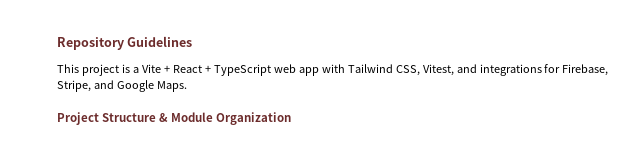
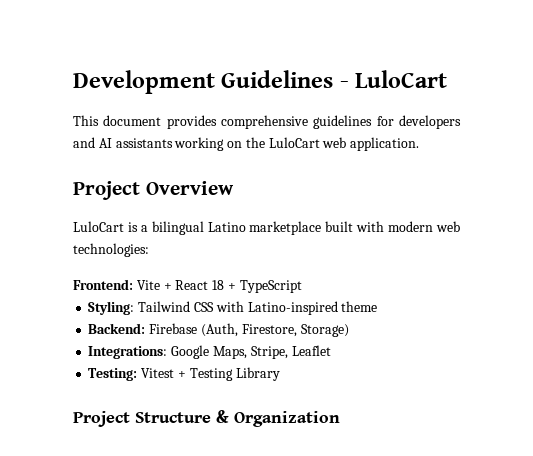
- Repository Guidelines
+ Development Guidelines - LuloCart
- This project is a Vite + React + TypeScript web app with Tailwind CSS, Vitest, and integrations for Firebase, Stripe, and Google Maps.
+ This document provides comprehensive guidelines for developers and AI assistants working on the LuloCart web application.
+ Project Overview
+ LuloCart is a bilingual Latino marketplace built with modern web technologies:
+ Frontend: Vite + React 18 + TypeScript
+ Styling: Tailwind CSS with Latino-inspired theme
+ Backend: Firebase (Auth, Firestore, Storage)
+ Integrations: Google Maps, Stripe, Leaflet
+ Testing: Vitest + Testing Library
- Project Structure & Module Organization
+ Project Structure & Organization

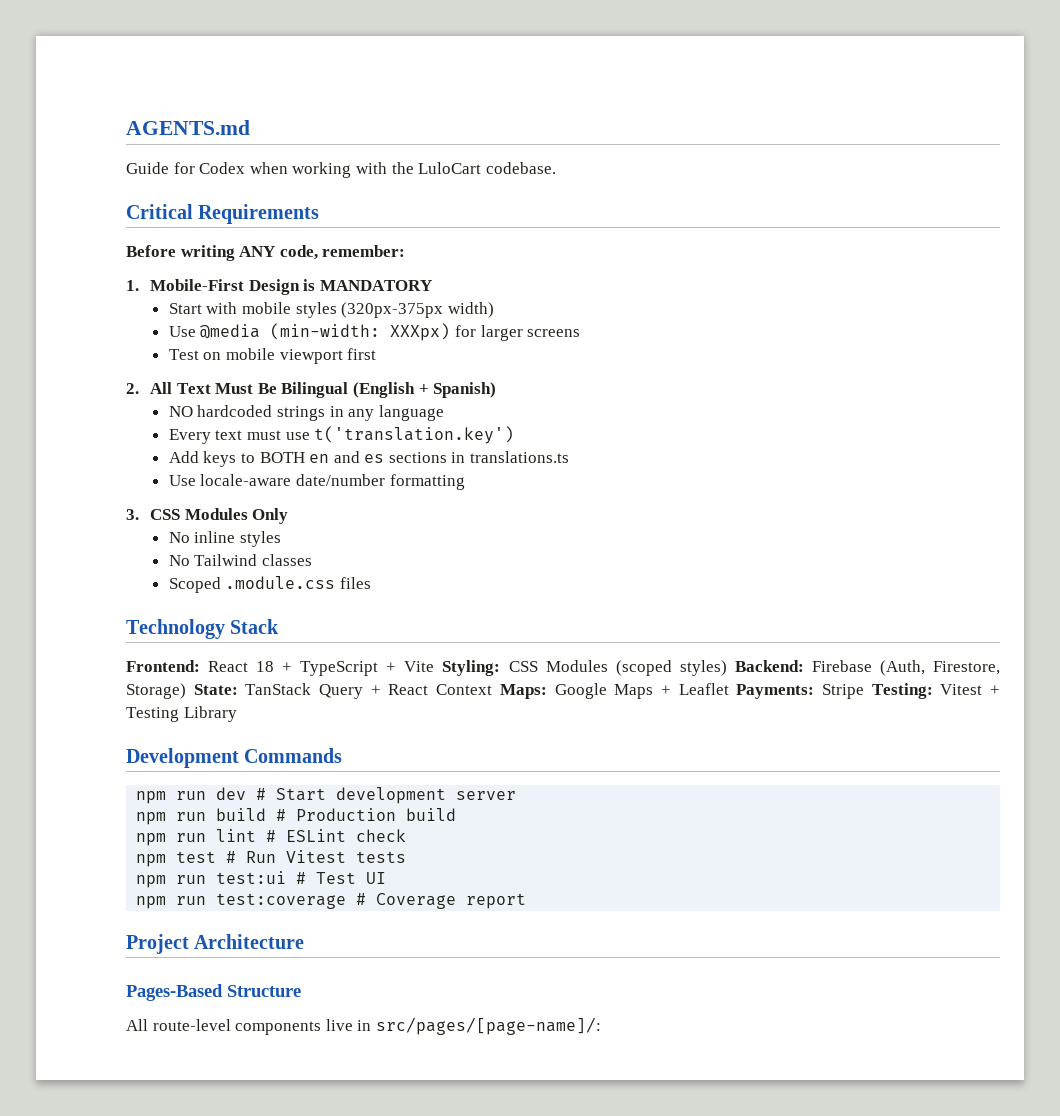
- Development Guidelines - LuloCart
- This document provides comprehensive guidelines for developers and AI assistants working on the LuloCart web application.
- Project Overview
- LuloCart is a bilingual Latino marketplace built with modern web technologies:
+ AGENTS.md
+ Guide for Codex when working with the LuloCart codebase.
+ Critical Requirements
+ Before writing ANY code, remember:
+ 1. Mobile-First Design is MANDATORY
+ Start with mobile styles (320px-375px width)
+ Use @media (min-width: XXXpx) for larger screens
+ Test on mobile viewport first
+ 2. All Text Must Be Bilingual (English + Spanish)
+ NO hardcoded strings in any language
+ Every text must use t('translation.key')
+ Add keys to BOTH en and es sections in translations.ts
+ Use locale-aware date/number formatting
+ 3. CSS Modules Only
+ No inline styles
+ No Tailwind classes
+ Scoped .module.css files
+ Technology Stack
- Frontend: Vite + React 18 + TypeScript
- Styling: Tailwind CSS with Latino-inspired theme
- Backend: Firebase (Auth, Firestore, Storage)
- Integrations: Google Maps, Stripe, Leaflet
- Testing: Vitest + Testing Library
+ Frontend: React 18 + TypeScript + Vite Styling: CSS Modules (scoped styles) Backend: Firebase (Auth, Firestore, Storage) State: TanStack Query + React Context Maps: Google Maps + Leaflet Payments: Stripe Testing: Vitest + Testing Library
- Project Structure & Organization
+ Development Commands
+ npm run dev # Start development server
+ npm run build # Production build
+ npm run lint # ESLint check
+ npm test # Run Vitest tests
+ npm run test:ui # Test UI
+ npm run test:coverage # Coverage report
+ Project Architecture
+ Pages-Based Structure
+ All route-level components live in src/pages/[page-name]/:

